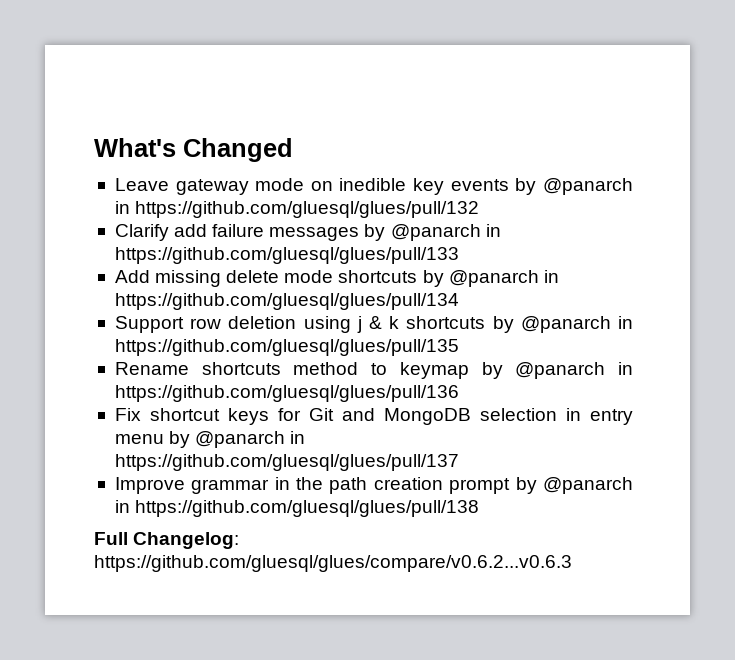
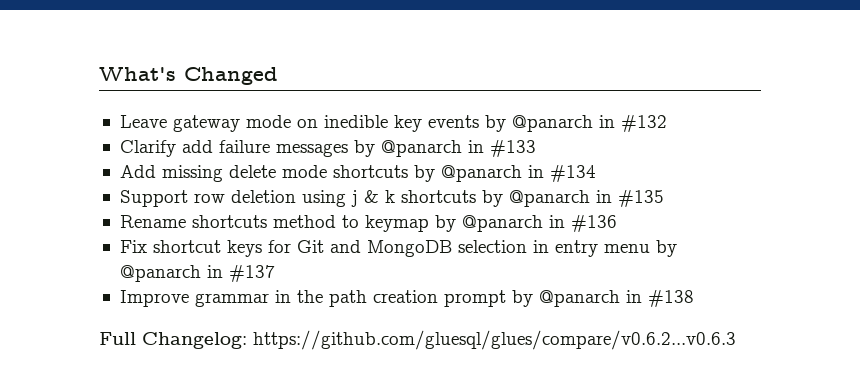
- Leave gateway mode on inedible key events by @panarch in https://github.com/gluesql/glues/pull/132
+ Leave gateway mode on inedible key events by @panarch in #132
- Clarify add failure messages by @panarch in https://github.com/gluesql/glues/pull/133
+ Clarify add failure messages by @panarch in #133
- Add missing delete mode shortcuts by @panarch in https://github.com/gluesql/glues/pull/134
+ Add missing delete mode shortcuts by @panarch in #134
- Support row deletion using j & k shortcuts by @panarch in https://github.com/gluesql/glues/pull/135
+ Support row deletion using j & k shortcuts by @panarch in #135
- Rename shortcuts method to keymap by @panarch in https://github.com/gluesql/glues/pull/136
+ Rename shortcuts method to keymap by @panarch in #136
- Fix shortcut keys for Git and MongoDB selection in entry menu by @panarch in https://github.com/gluesql/glues/pull/137
+ Fix shortcut keys for Git and MongoDB selection in entry menu by @panarch in #137
- Improve grammar in the path creation prompt by @panarch in https://github.com/gluesql/glues/pull/138
+ Improve grammar in the path creation prompt by @panarch in #138

